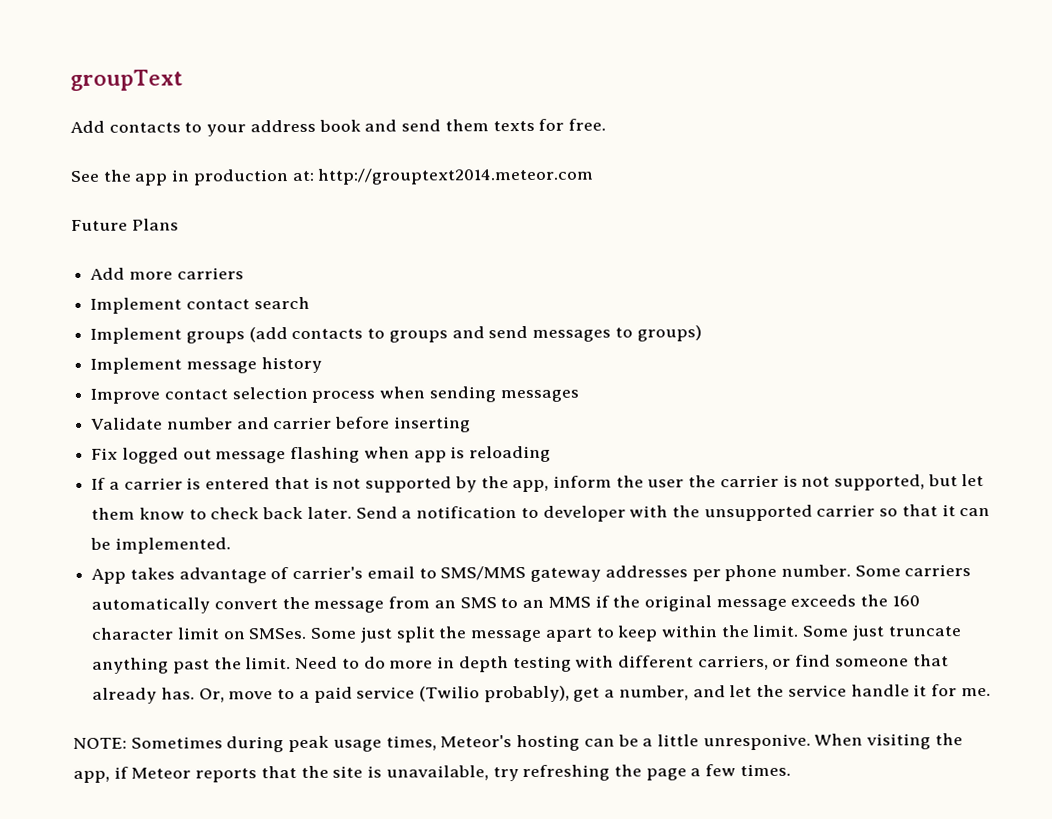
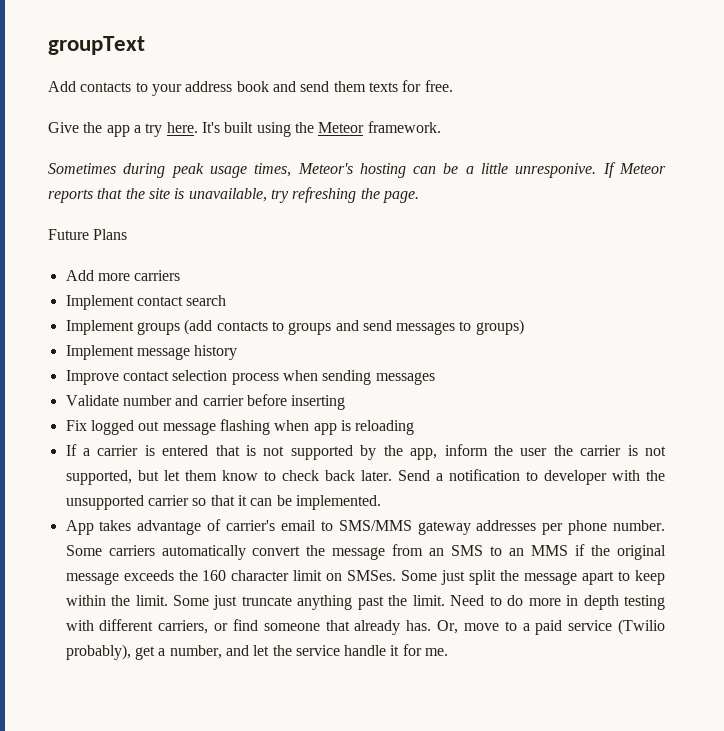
- See the app in production at: http://grouptext2014.meteor.com
+ Give the app a try here. It's built using the Meteor framework.
+ Sometimes during peak usage times, Meteor's hosting can be a little unresponive. If Meteor reports that the site is unavailable, try refreshing the page.
- NOTE: Sometimes during peak usage times, Meteor's hosting can be a little unresponive. When visiting the app, if Meteor reports that the site is unavailable, try refreshing the page a few times.

